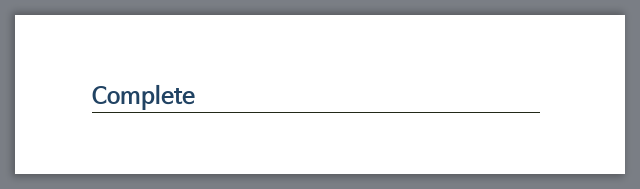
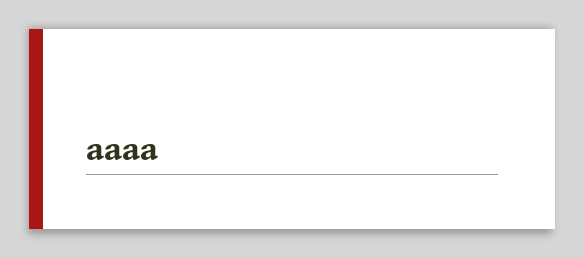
- Complete
+ aaaa

